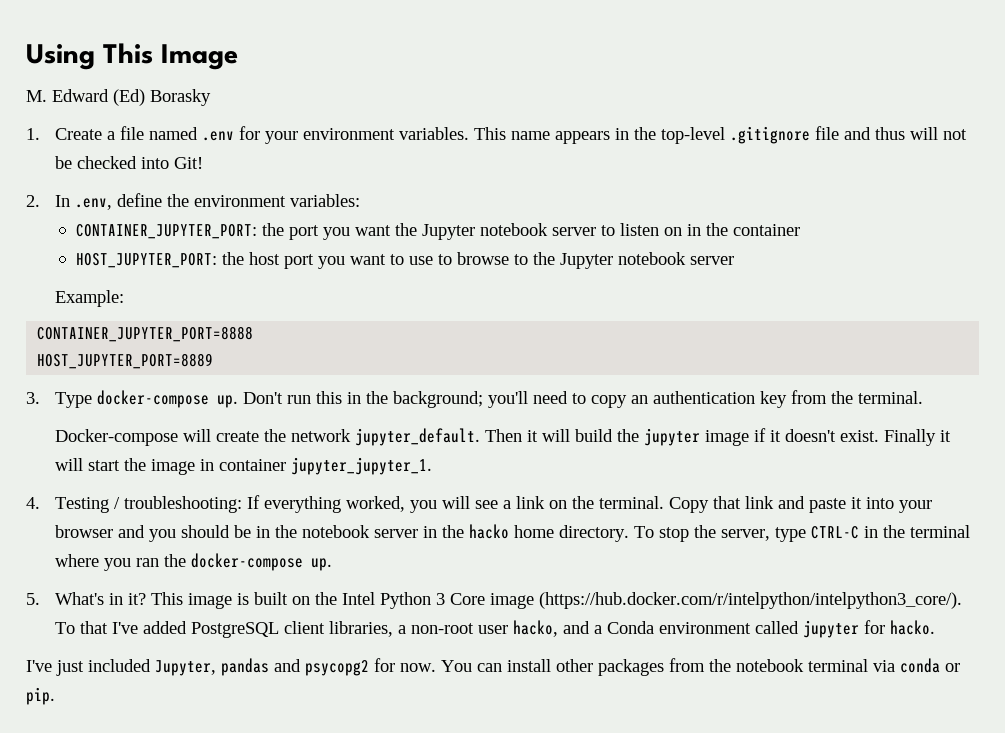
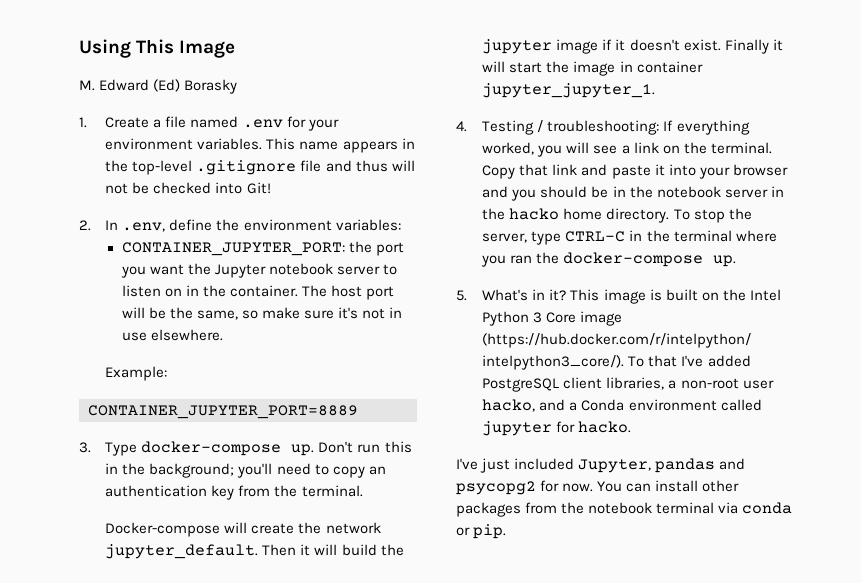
- CONTAINER_JUPYTER_PORT: the port you want the Jupyter notebook server to listen on in the container
- HOST_JUPYTER_PORT: the host port you want to use to browse to the Jupyter notebook server
+ CONTAINER_JUPYTER_PORT: the port you want the Jupyter notebook server to listen on in the container. The host port will be the same, so make sure it's not in use elsewhere.
- CONTAINER_JUPYTER_PORT=8888
- HOST_JUPYTER_PORT=8889
+ CONTAINER_JUPYTER_PORT=8889

